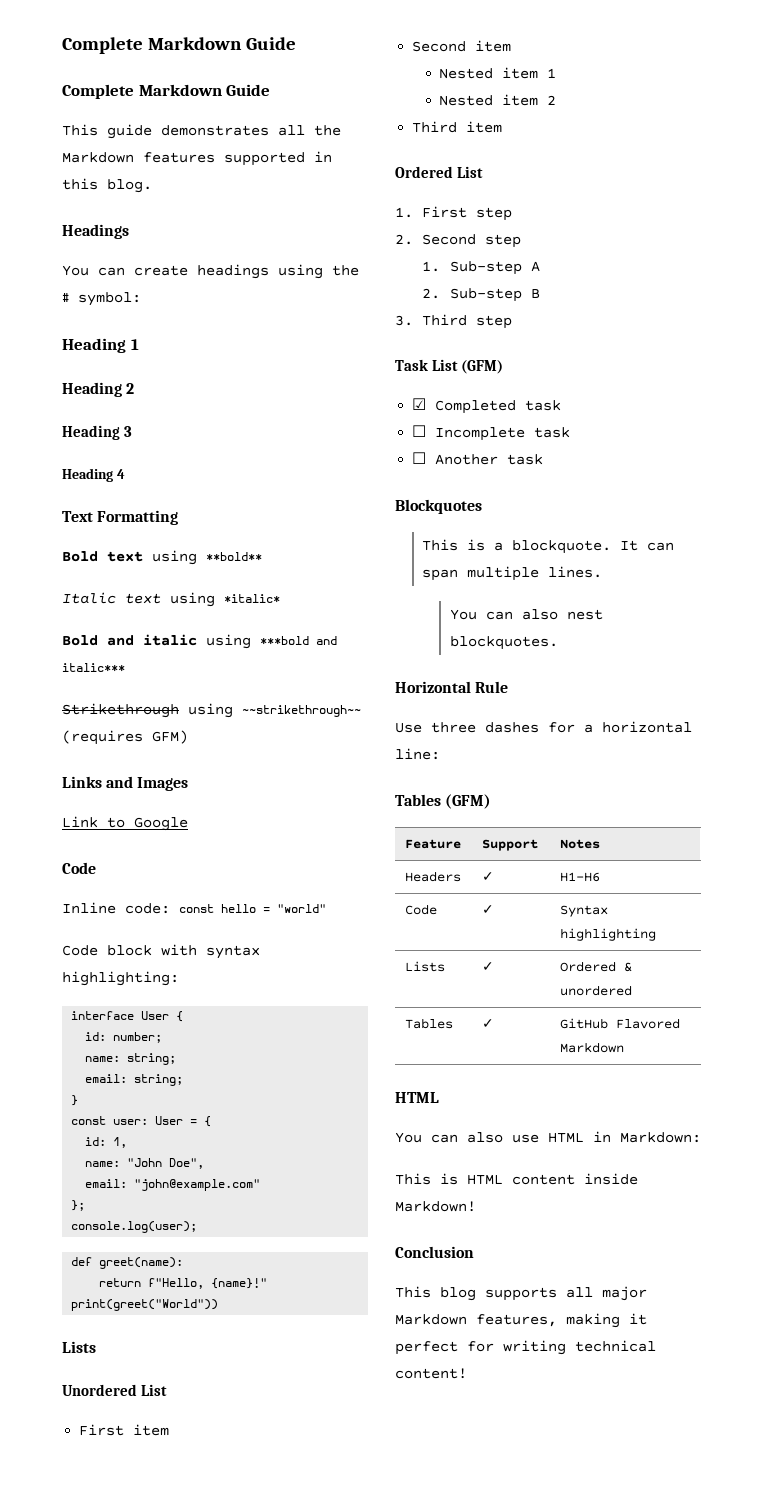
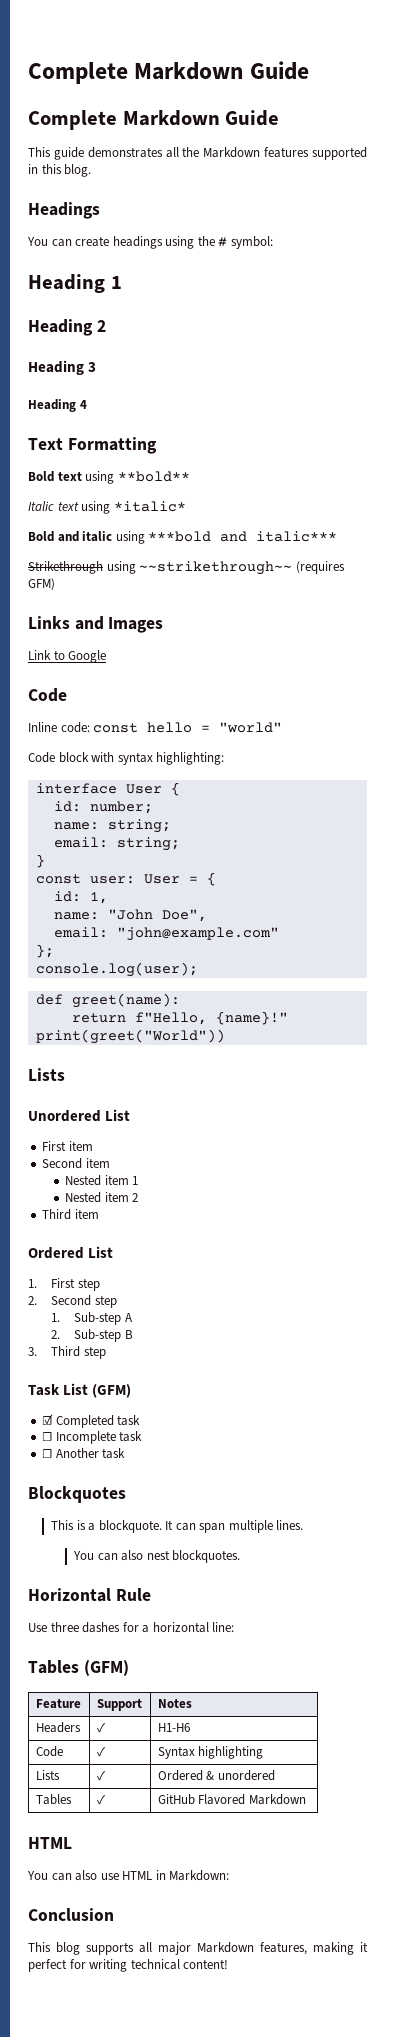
- This is HTML content inside Markdown!

